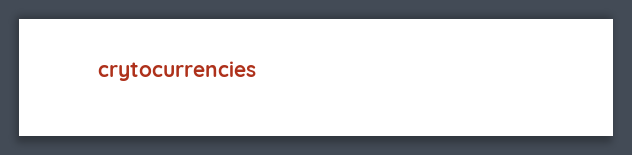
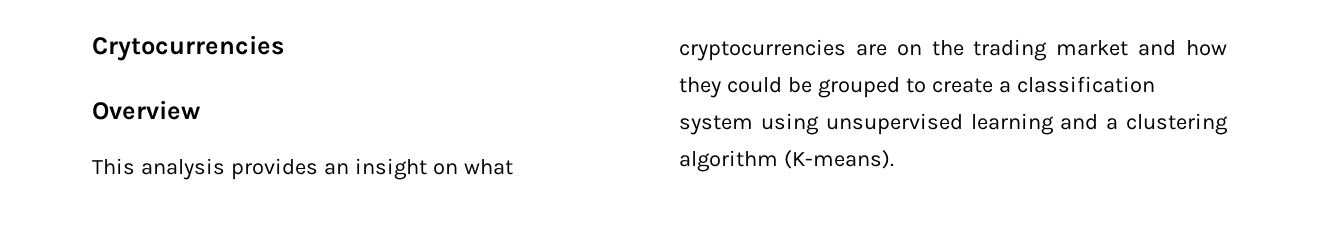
- crytocurrencies
+ Crytocurrencies
+ Overview
+ This analysis provides an insight on what cryptocurrencies are on the trading market and how they could be grouped to create a classification system using unsupervised learning and a clustering algorithm (K-means).

